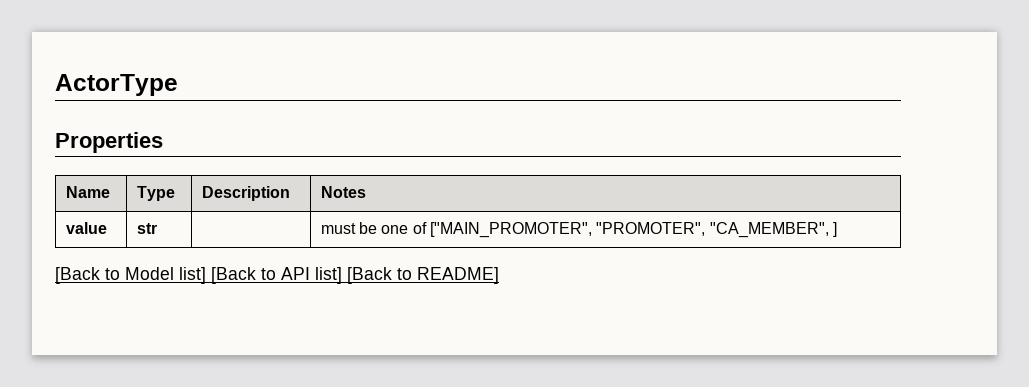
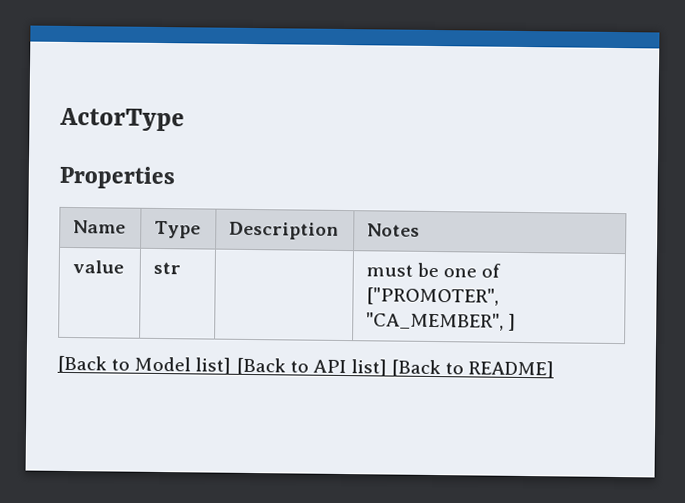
- value | str | | must be one of ["MAIN_PROMOTER", "PROMOTER", "CA_MEMBER", ]
+ value | str | | must be one of ["PROMOTER", "CA_MEMBER", ]

